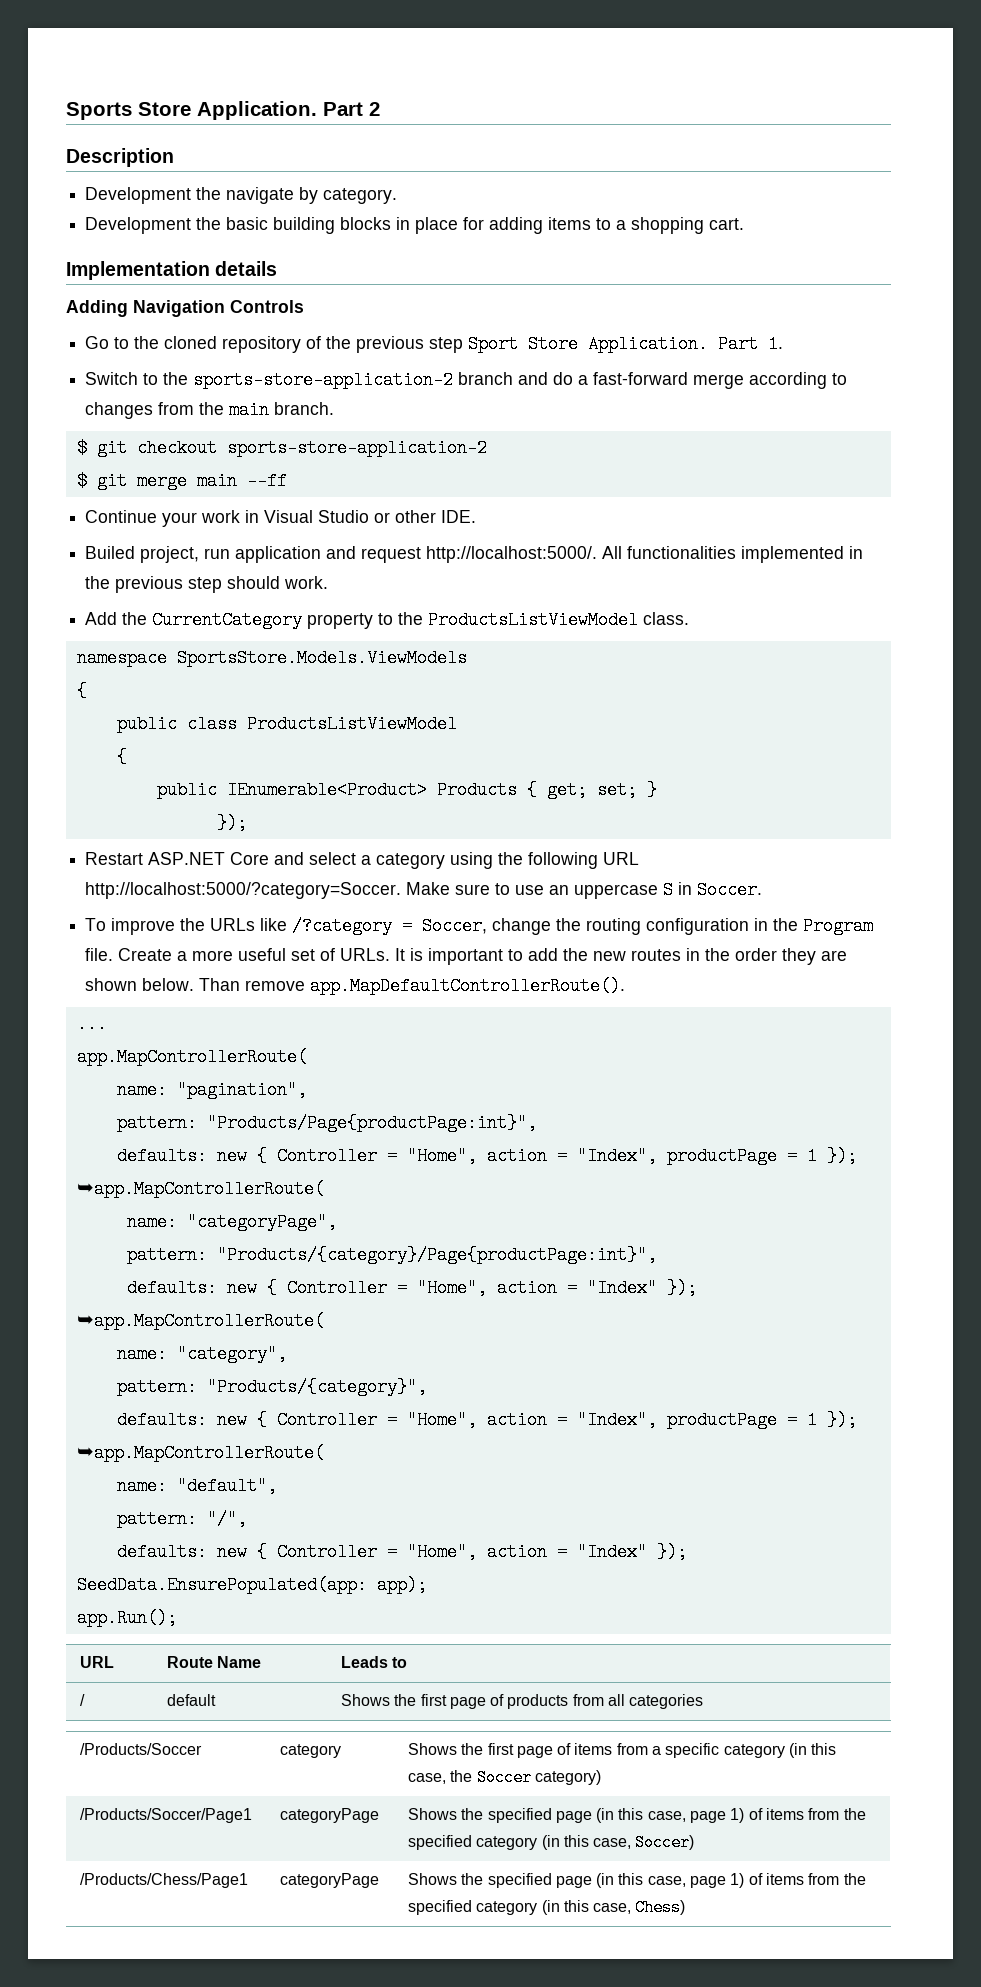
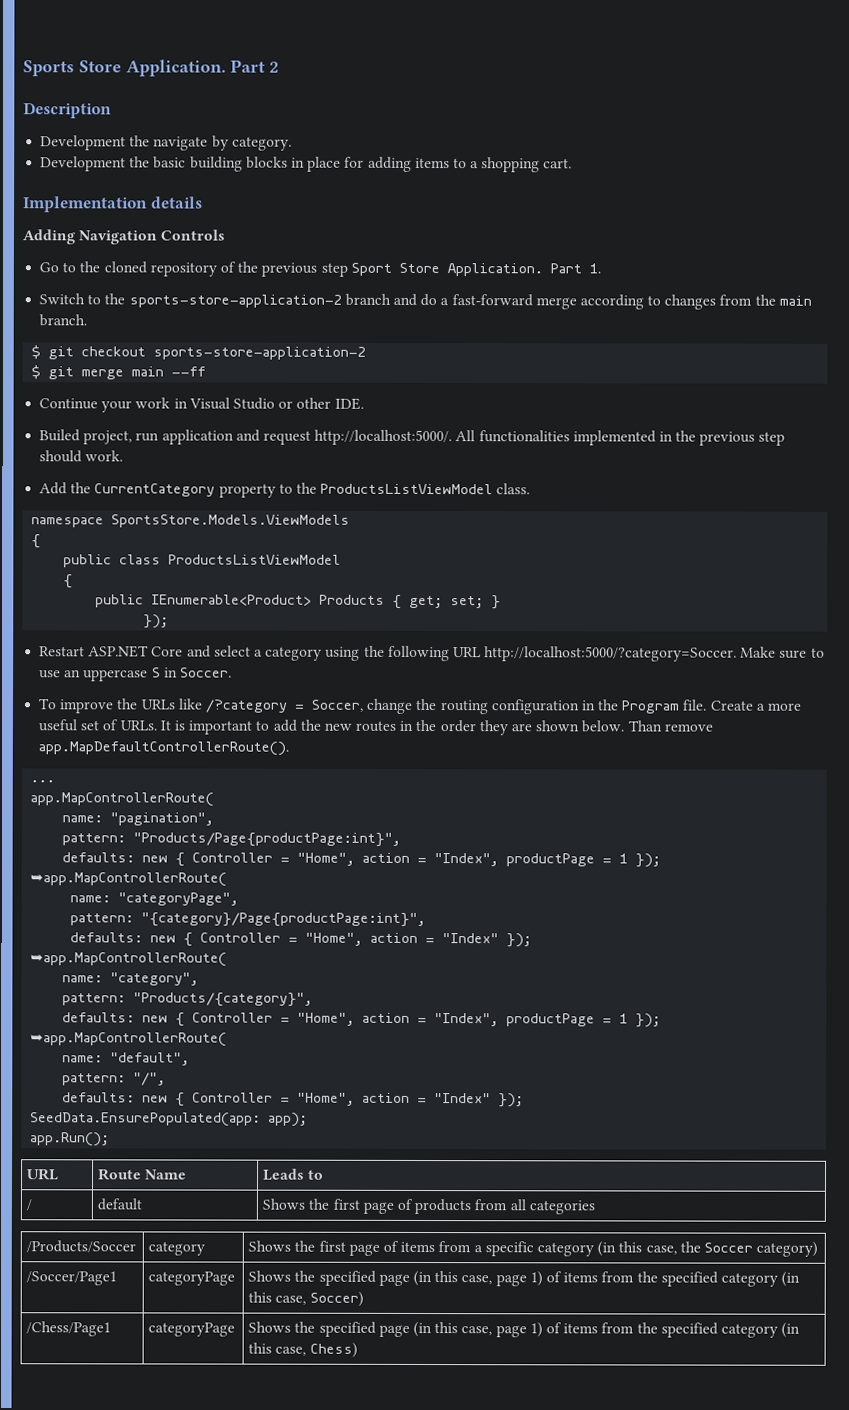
- pattern: "Products/{category}/Page{productPage:int}",
+ pattern: "{category}/Page{productPage:int}",
- /Products/Soccer/Page1 | categoryPage | Shows the specified page (in this case, page 1) of items from the specified category (in this case, Soccer)
+ /Soccer/Page1 | categoryPage | Shows the specified page (in this case, page 1) of items from the specified category (in this case, Soccer)
- /Products/Chess/Page1 | categoryPage | Shows the specified page (in this case, page 1) of items from the specified category (in this case, Chess)
+ /Chess/Page1 | categoryPage | Shows the specified page (in this case, page 1) of items from the specified category (in this case, Chess)

